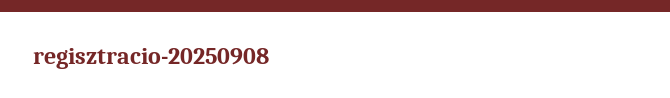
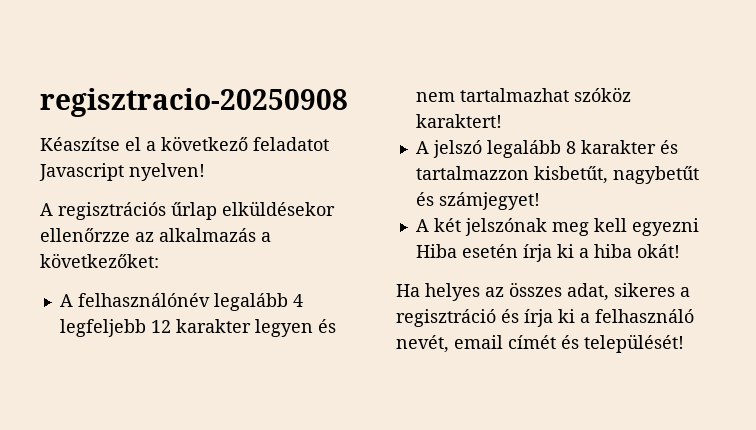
+ Kéaszítse el a következő feladatot Javascript nyelven!
+ A regisztrációs űrlap elküldésekor ellenőrzze az alkalmazás a következőket:
+ A felhasználónév legalább 4 legfeljebb 12 karakter legyen és nem tartalmazhat szóköz karaktert!
+ A jelszó legalább 8 karakter és tartalmazzon kisbetűt, nagybetűt és számjegyet!
+ A két jelszónak meg kell egyezni Hiba esetén írja ki a hiba okát!
+ Ha helyes az összes adat, sikeres a regisztráció és írja ki a felhasználó nevét, email címét és települését!

